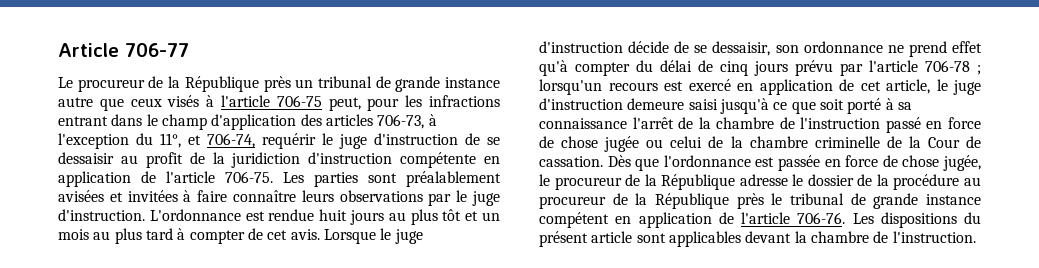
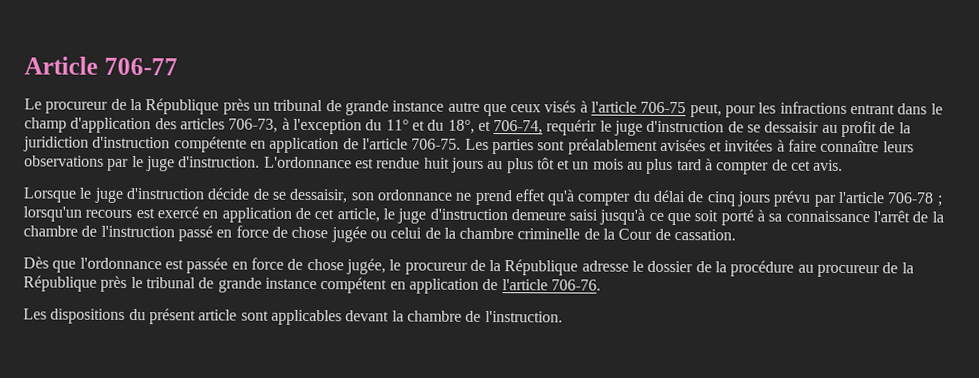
- Le procureur de la République près un tribunal de grande instance autre que ceux visés à l'article 706-75 peut, pour les infractions entrant dans le champ d'application des articles 706-73, à l'exception du 11°, et 706-74, requérir le juge d'instruction de se dessaisir au profit de la juridiction d'instruction compétente en application de l'article 706-75.
+ Le procureur de la République près un tribunal de grande instance autre que ceux visés à l'article 706-75 peut, pour les infractions entrant dans le champ d'application des articles 706-73, à l'exception du 11° et du 18°, et 706-74, requérir le juge d'instruction de se dessaisir au profit de la juridiction d'instruction compétente en application de l'article 706-75.
- L'ordonnance est rendue huit jours au plus tôt et un mois au plus tard à compter de cet avis. Lorsque le juge d'instruction décide de se dessaisir, son ordonnance ne prend effet qu'à compter du délai de cinq jours prévu par l'article 706-78 ;
+ L'ordonnance est rendue huit jours au plus tôt et un mois au plus tard à compter de cet avis.
+ Lorsque le juge d'instruction décide de se dessaisir, son ordonnance ne prend effet qu'à compter du délai de cinq jours prévu par l'article 706-78 ;
- lorsqu'un recours est exercé en application de cet article, le juge d'instruction demeure saisi jusqu'à ce que soit porté à sa connaissance l'arrêt de la chambre de l'instruction passé en force de chose jugée ou celui de la chambre criminelle de la Cour de cassation. Dès que l'ordonnance est passée en force de chose jugée, le procureur de la République adresse le dossier de la procédure au procureur de la République près le tribunal de grande instance compétent en application de l'article 706-76. Les dispositions du présent article sont applicables devant la chambre de l'instruction.
+ lorsqu'un recours est exercé en application de cet article, le juge d'instruction demeure saisi jusqu'à ce que soit porté à sa connaissance l'arrêt de la chambre de l'instruction passé en force de chose jugée ou celui de la chambre criminelle de la Cour de cassation.
+ Dès que l'ordonnance est passée en force de chose jugée, le procureur de la République adresse le dossier de la procédure au procureur de la République près le tribunal de grande instance compétent en application de l'article 706-76.
+ Les dispositions du présent article sont applicables devant la chambre de l'instruction.

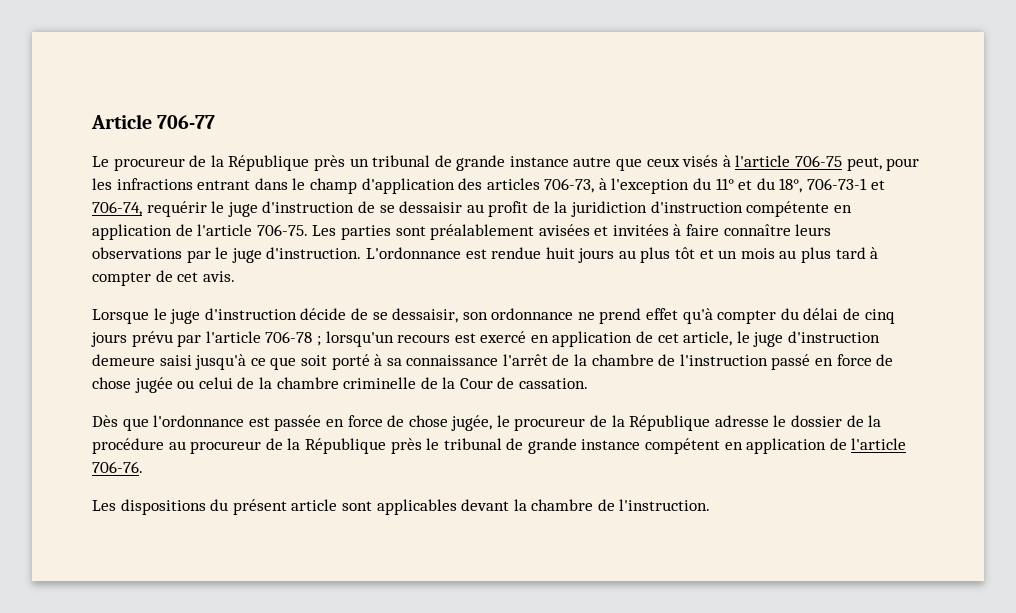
- Le procureur de la République près un tribunal de grande instance autre que ceux visés à l'article 706-75 peut, pour les infractions entrant dans le champ d'application des articles 706-73, à l'exception du 11° et du 18°, et 706-74, requérir le juge d'instruction de se dessaisir au profit de la juridiction d'instruction compétente en application de l'article 706-75.
+ Le procureur de la République près un tribunal de grande instance autre que ceux visés à l'article 706-75 peut, pour les infractions entrant dans le champ d'application des articles 706-73, à l'exception du 11° et du 18°, 706-73-1 et 706-74, requérir le juge d'instruction de se dessaisir au profit de la juridiction d'instruction compétente en application de l'article 706-75.

